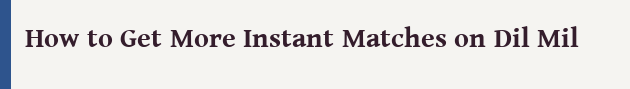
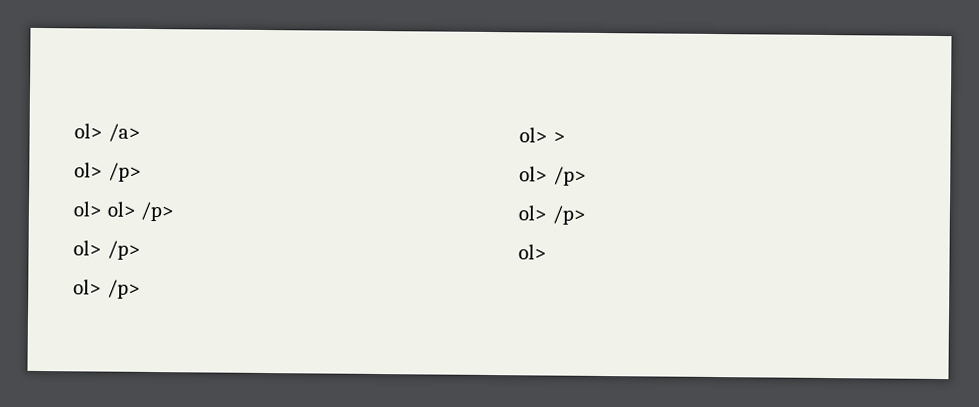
- How to Get More Instant Matches on Dil Mil
+ ol> /a>
+ ol> /p>
+ ol> ol> /p>
+ ol> /p>
+ ol> /p>
+ ol> >
+ ol> /p>
+ ol> /p>
+ ol>

